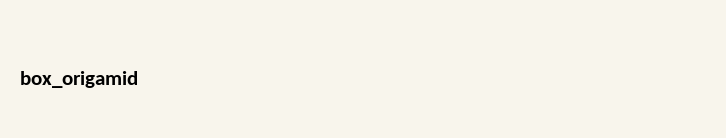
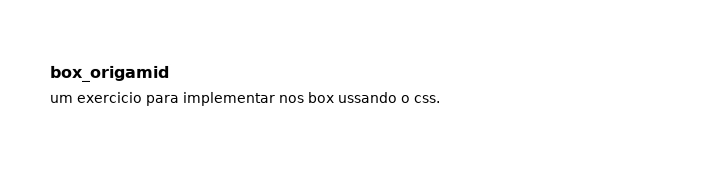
+ um exercicio para implementar nos box ussando o css.

